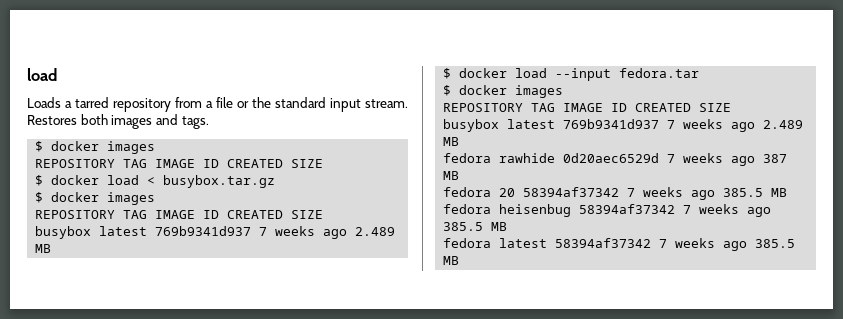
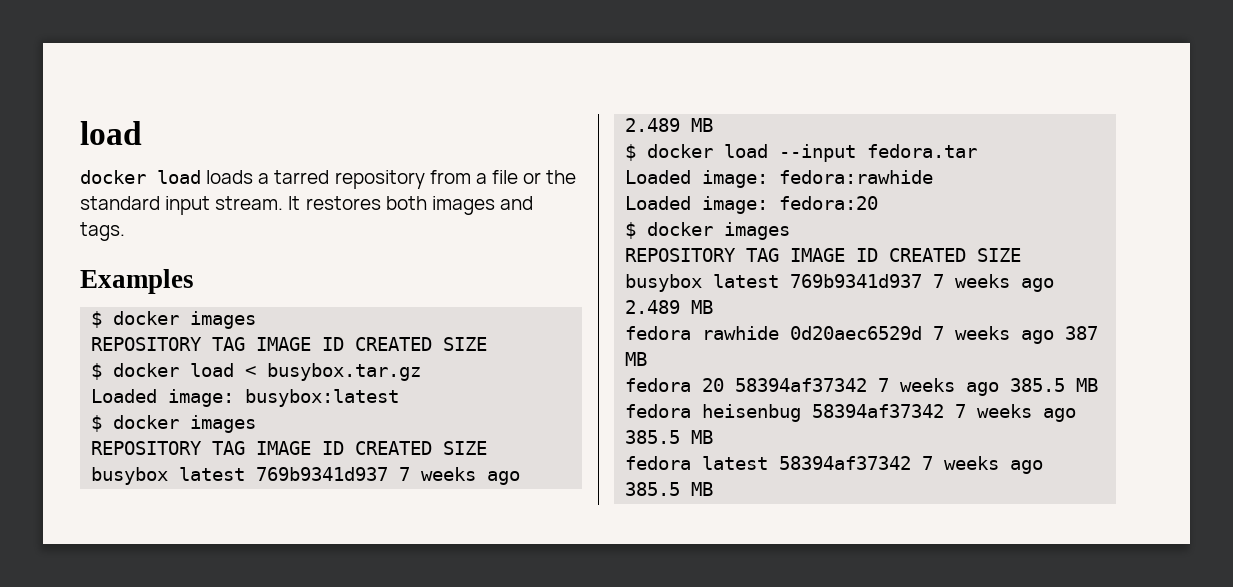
- Loads a tarred repository from a file or the standard input stream.
+ docker load loads a tarred repository from a file or the standard input stream.
- Restores both images and tags.
+ It restores both images and tags.
+ Examples
+ Loaded image: busybox:latest
+ Loaded image: fedora:rawhide
+ Loaded image: fedora:20

